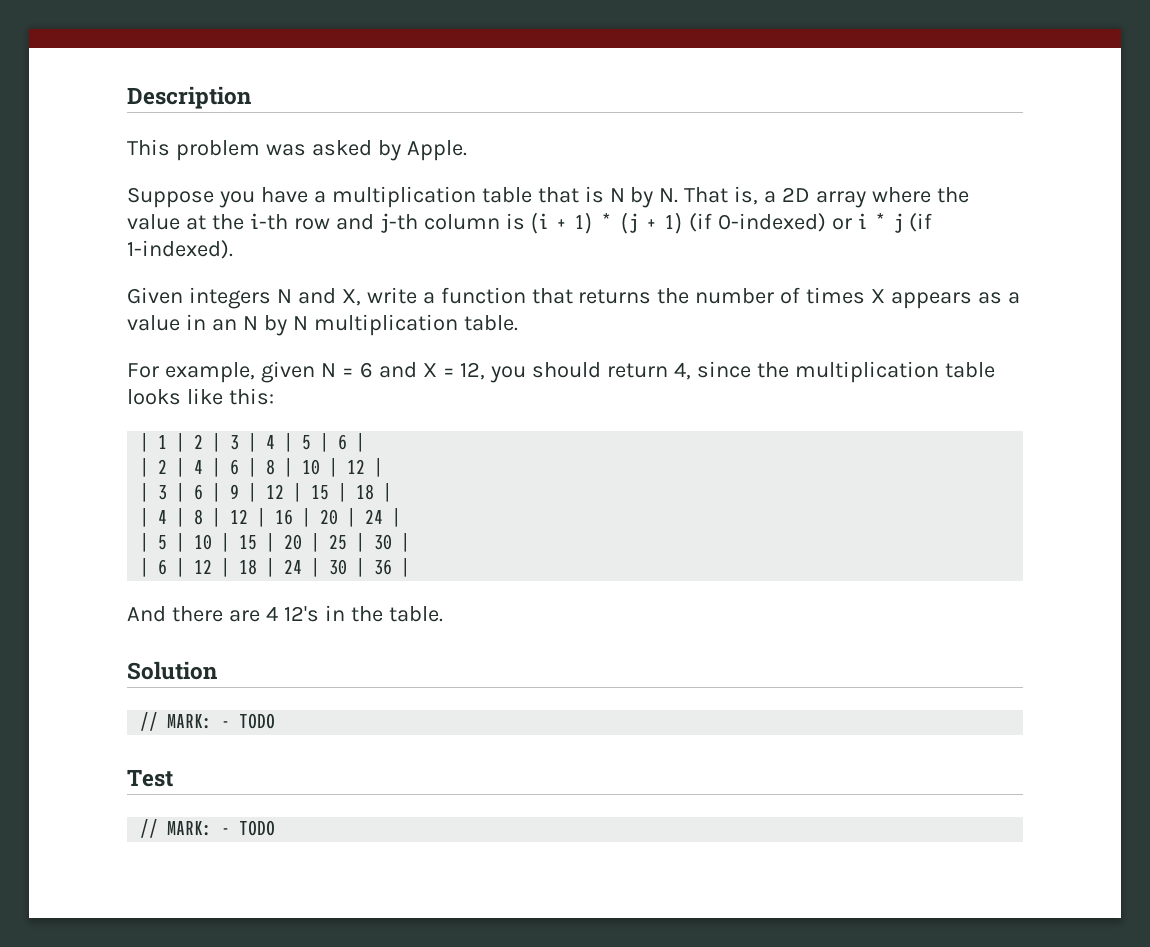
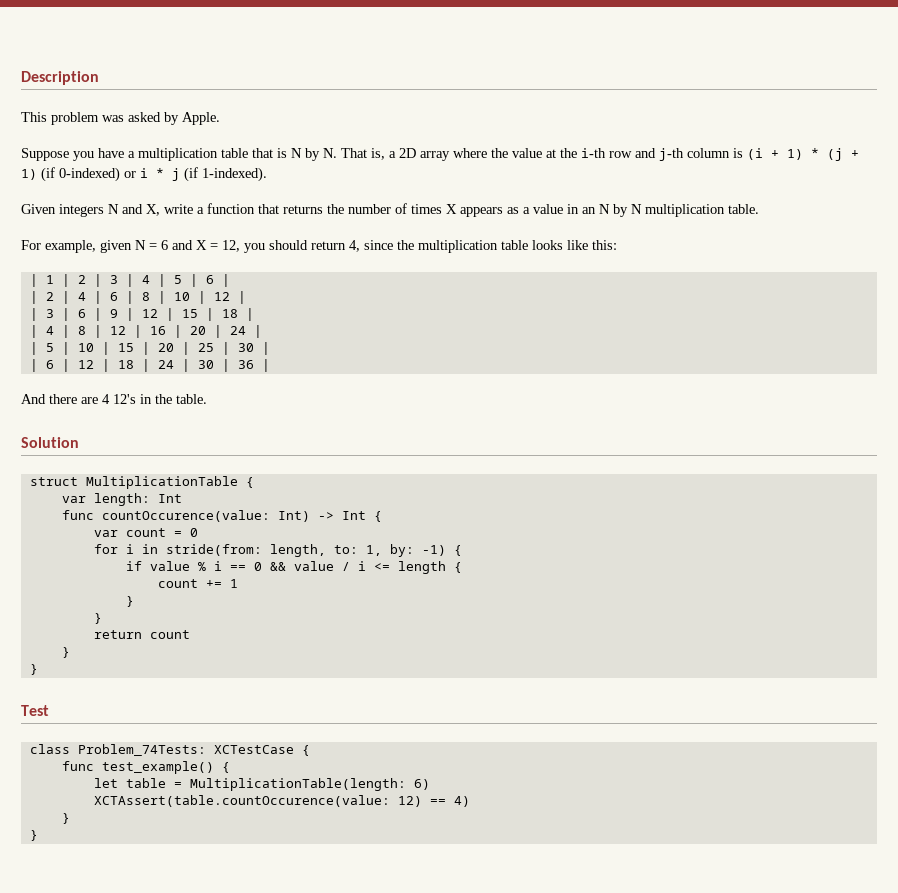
  Solution
- // MARK: - TODO
+ struct MultiplicationTable {
+ var length: Int
+ func countOccurence(value: Int) -> Int {
+ var count = 0
+ for i in stride(from: length, to: 1, by: -1) {
+ if value % i == 0 && value / i <= length {
+ count += 1
+ }
+ }
+ return count
+ }
+ }
  Test
- // MARK: - TODO
+ class Problem_74Tests: XCTestCase {
+ func test_example() {
+ let table = MultiplicationTable(length: 6)
+ XCTAssert(table.countOccurence(value: 12) == 4)
+ }
+ }

